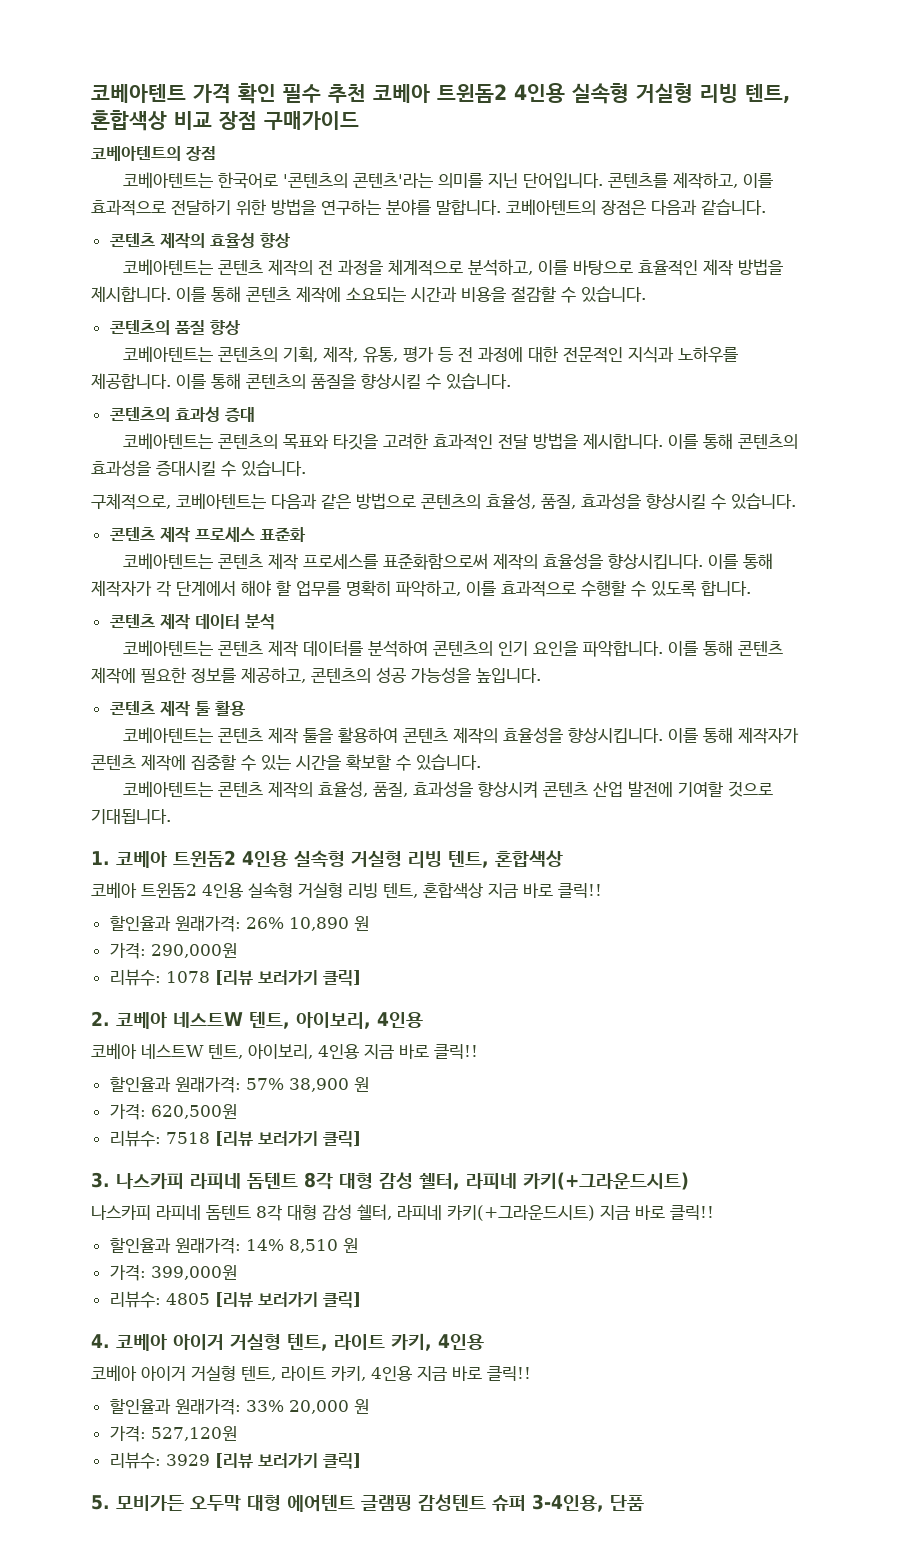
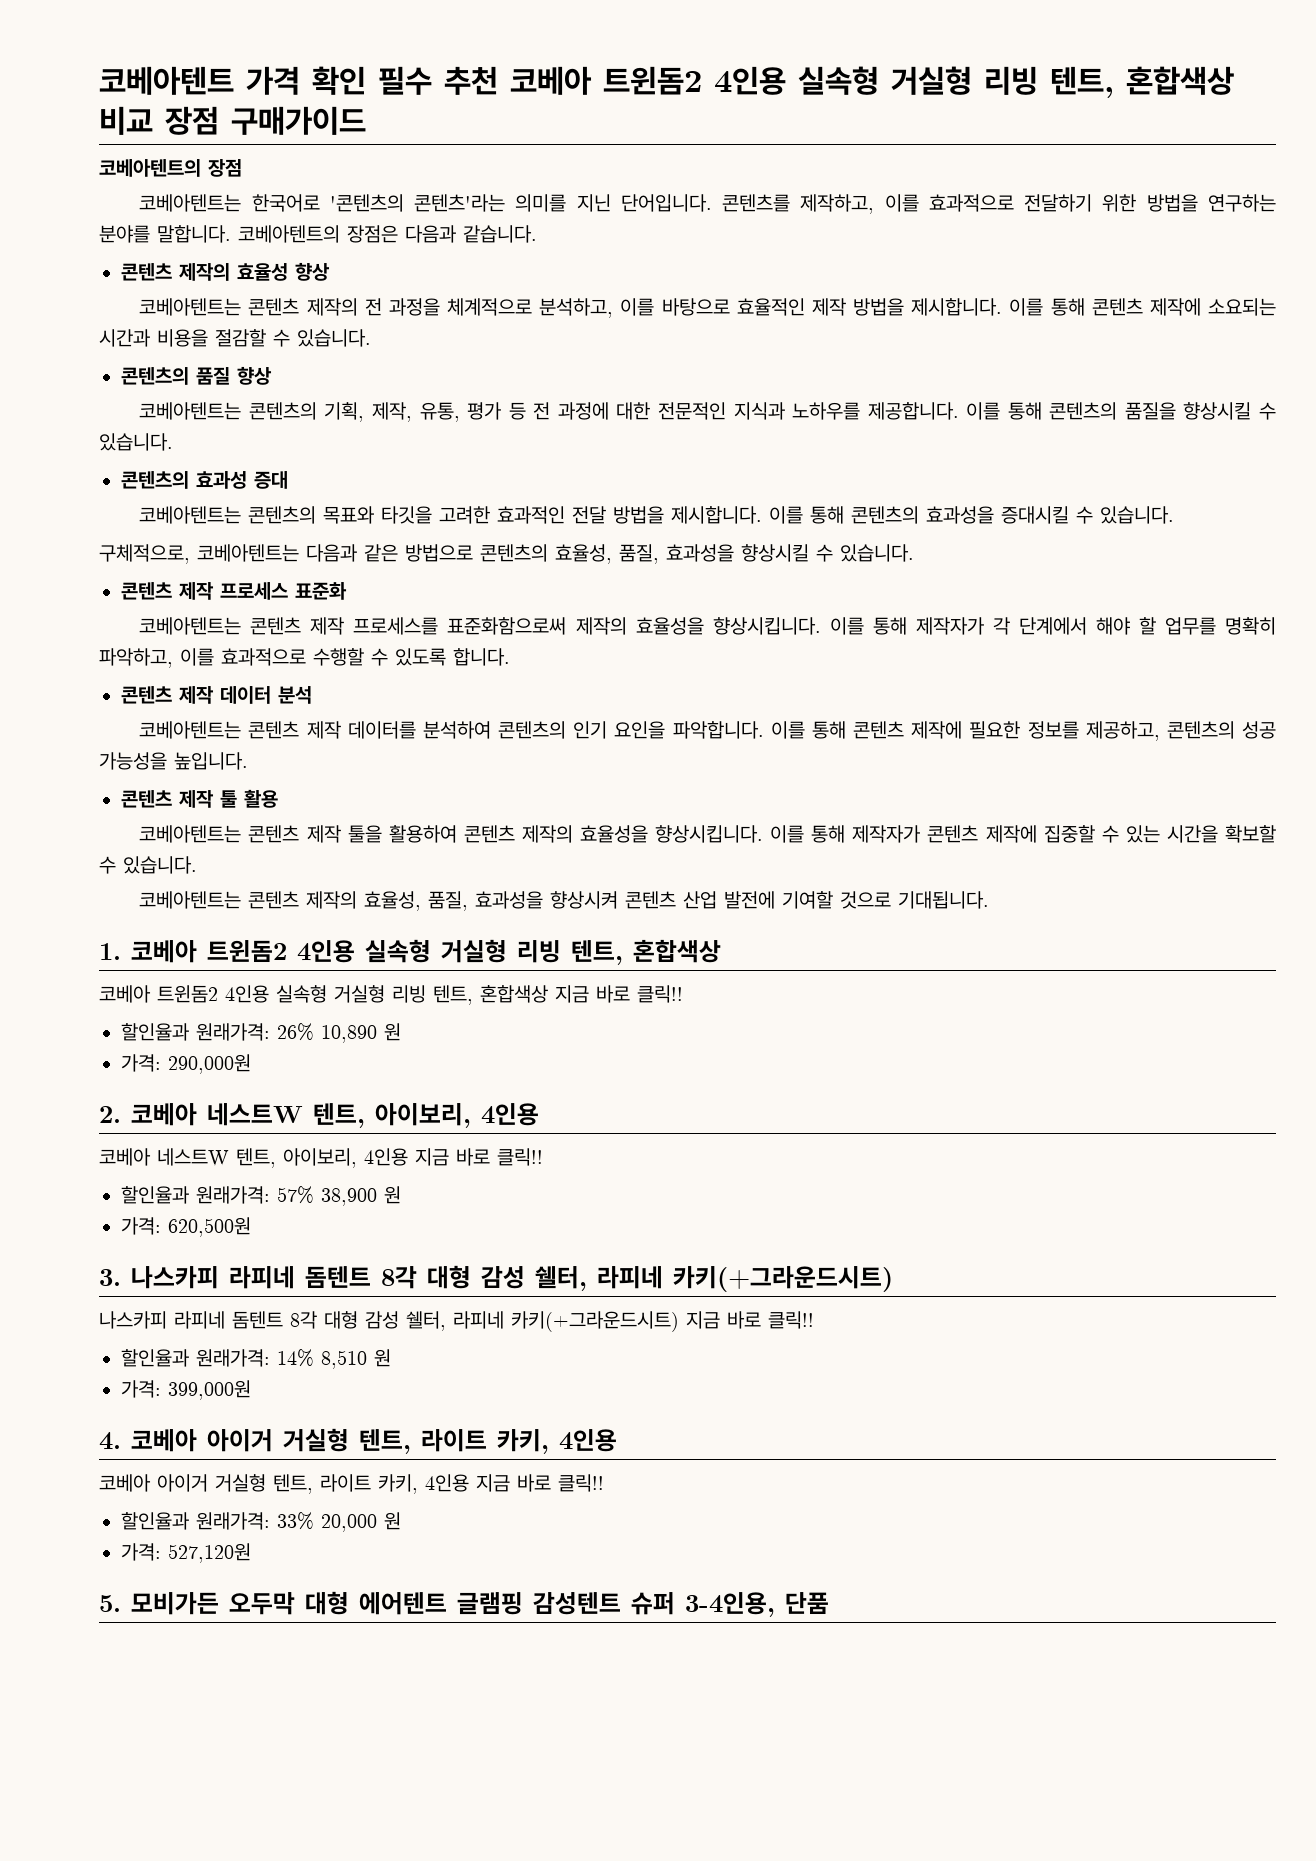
- 리뷰수: 1078 [리뷰 보러가기 클릭]
- 리뷰수: 7518 [리뷰 보러가기 클릭]
- 리뷰수: 4805 [리뷰 보러가기 클릭]
- 리뷰수: 3929 [리뷰 보러가기 클릭]

